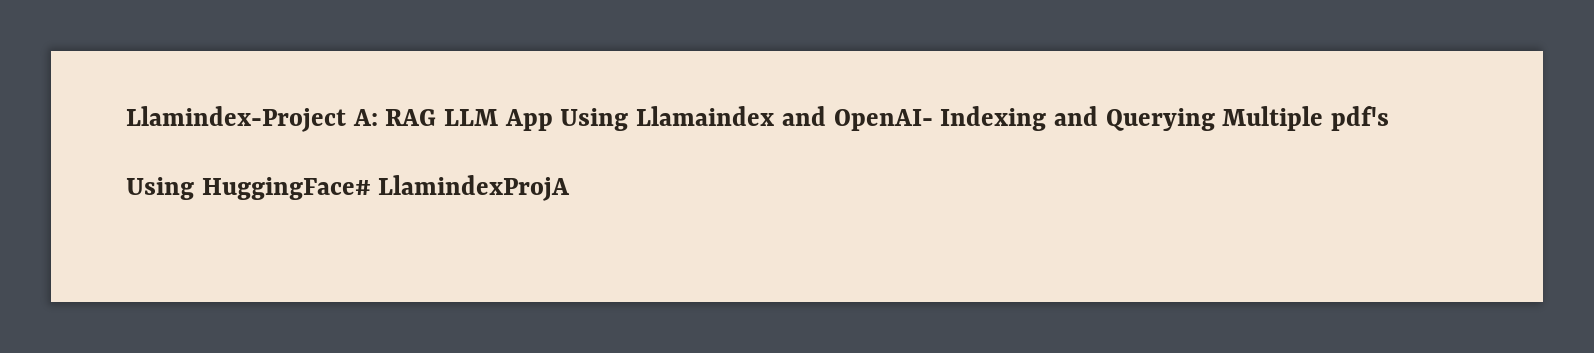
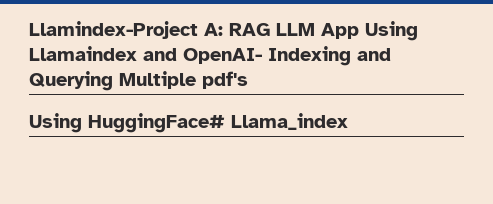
- Using HuggingFace# LlamindexProjA
+ Using HuggingFace# Llama_index

